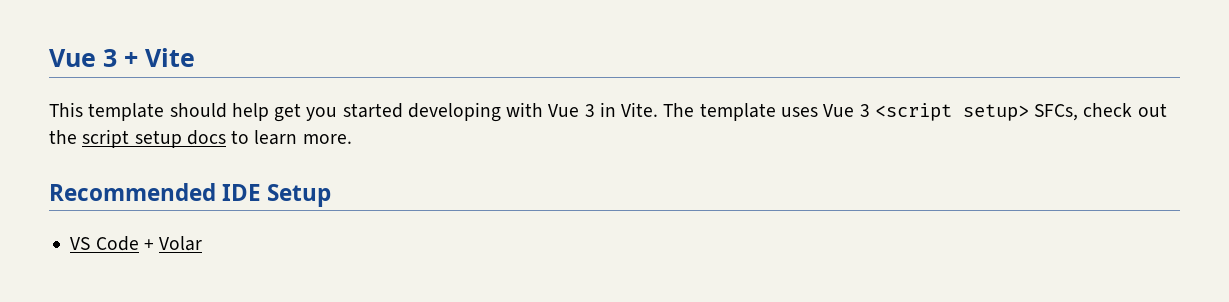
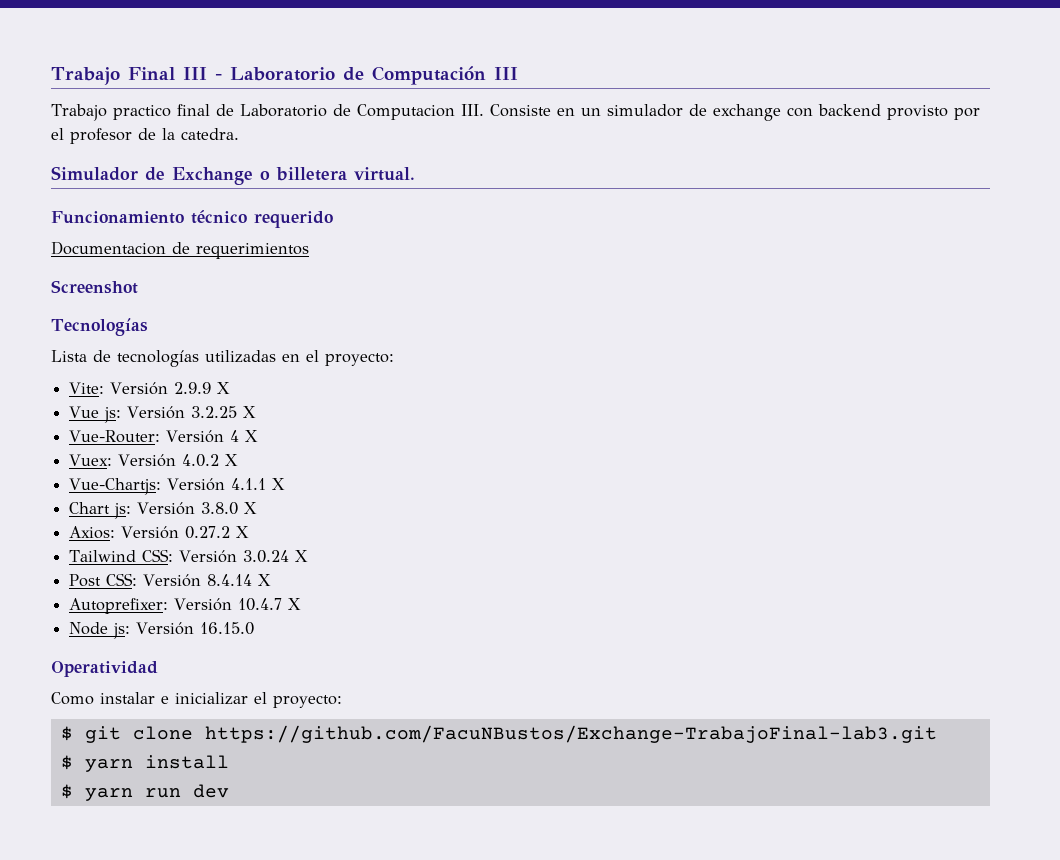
- Vue 3 + Vite
- This template should help get you started developing with Vue 3 in Vite. The template uses Vue 3 <script setup> SFCs, check out the script setup docs to learn more.
- Recommended IDE Setup
- VS Code + Volar
+ Trabajo Final III - Laboratorio de Computación III
+ Trabajo practico final de Laboratorio de Computacion III. Consiste en un simulador de exchange con backend provisto por el profesor de la catedra.
+ Simulador de Exchange o billetera virtual.
+ Funcionamiento técnico requerido
+ Documentacion de requerimientos
+ Screenshot
+ Tecnologías
+ Lista de tecnologías utilizadas en el proyecto:
+ Vite: Versión 2.9.9 X
+ Vue js: Versión 3.2.25 X
+ Vue-Router: Versión 4 X
+ Vuex: Versión 4.0.2 X
+ Vue-Chartjs: Versión 4.1.1 X
+ Chart js: Versión 3.8.0 X
+ Axios: Versión 0.27.2 X
+ Tailwind CSS: Versión 3.0.24 X
+ Post CSS: Versión 8.4.14 X
+ Autoprefixer: Versión 10.4.7 X
+ Node js: Versión 16.15.0
+ Operatividad
+ Como instalar e inicializar el proyecto:
+ $ git clone https://github.com/FacuNBustos/Exchange-TrabajoFinal-lab3.git
+ $ yarn install
+ $ yarn run dev

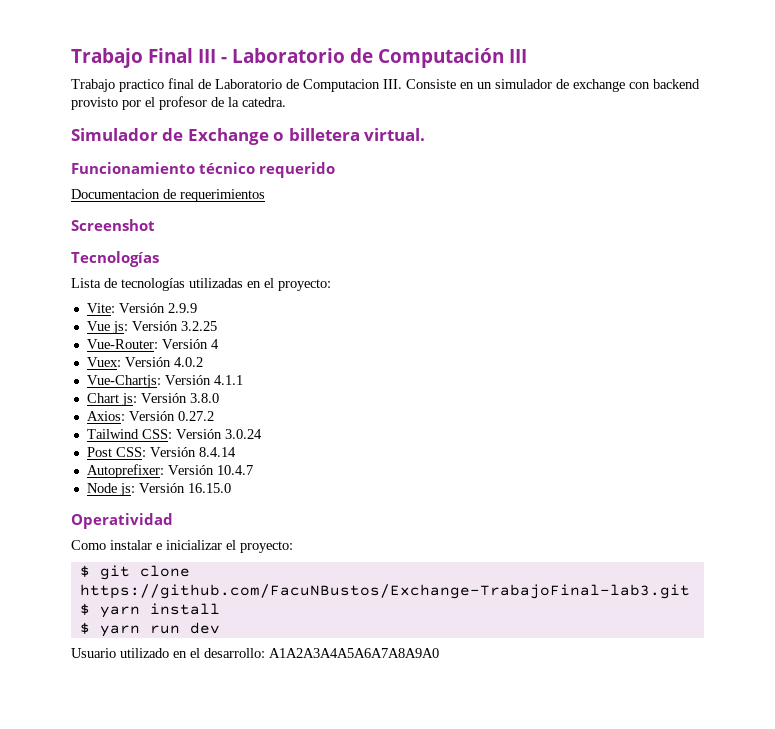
- Vite: Versión 2.9.9 X
+ Vite: Versión 2.9.9
- Vue js: Versión 3.2.25 X
+ Vue js: Versión 3.2.25
- Vue-Router: Versión 4 X
+ Vue-Router: Versión 4
- Vuex: Versión 4.0.2 X
+ Vuex: Versión 4.0.2
- Vue-Chartjs: Versión 4.1.1 X
+ Vue-Chartjs: Versión 4.1.1
- Chart js: Versión 3.8.0 X
+ Chart js: Versión 3.8.0
- Axios: Versión 0.27.2 X
+ Axios: Versión 0.27.2
- Tailwind CSS: Versión 3.0.24 X
+ Tailwind CSS: Versión 3.0.24
- Post CSS: Versión 8.4.14 X
+ Post CSS: Versión 8.4.14
- Autoprefixer: Versión 10.4.7 X
+ Autoprefixer: Versión 10.4.7
+ Usuario utilizado en el desarrollo: A1A2A3A4A5A6A7A8A9A0

